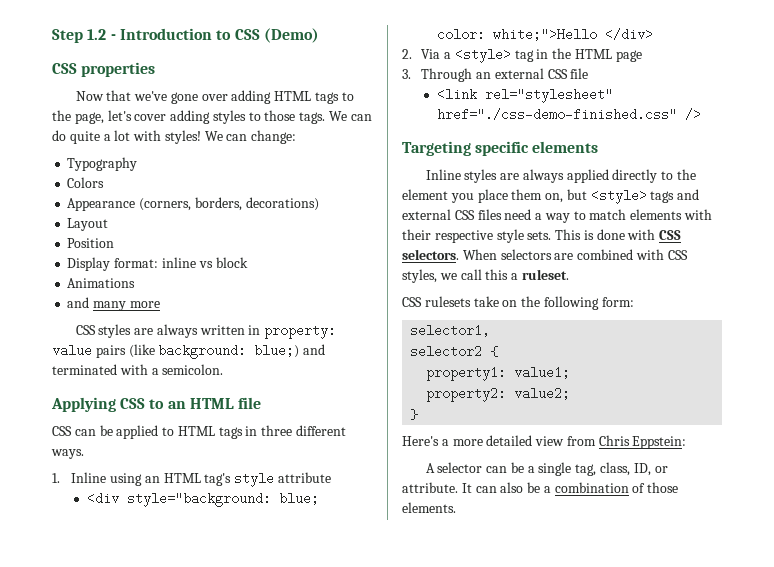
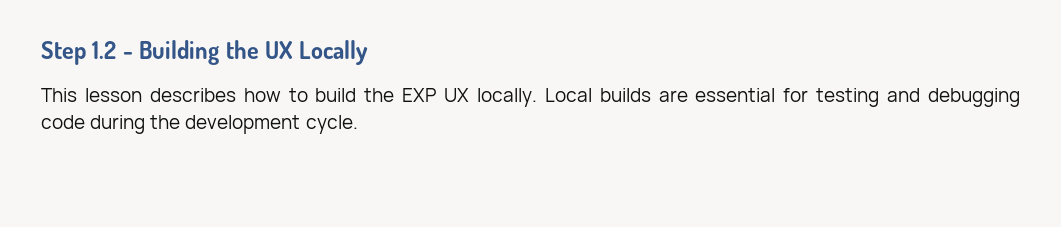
- Step 1.2 - Introduction to CSS (Demo)
- CSS properties
- Now that we've gone over adding HTML tags to the page, let's cover adding styles to those tags. We can do quite a lot with styles! We can change:
- Typography
- Colors
- Appearance (corners, borders, decorations)
- Layout
- Position
- Display format: inline vs block
- Animations
- and many more
- CSS styles are always written in property: value pairs (like background: blue;) and terminated with a semicolon.
- Applying CSS to an HTML file
- CSS can be applied to HTML tags in three different ways.
- 1. Inline using an HTML tag's style attribute
- <div style="background: blue; color: white;">Hello </div>
- 2. Via a <style> tag in the HTML page
- 3. Through an external CSS file
- <link rel="stylesheet" href="./css-demo-finished.css" />
- Targeting specific elements
- Inline styles are always applied directly to the element you place them on, but <style> tags and external CSS files need a way to match elements with their respective style sets. This is done with CSS selectors. When selectors are combined with CSS styles, we call this a ruleset.
- CSS rulesets take on the following form:
- selector1,
- selector2 {
- property1: value1;
- property2: value2;
- }
- Here's a more detailed view from Chris Eppstein:
- A selector can be a single tag, class, ID, or attribute. It can also be a combination of those elements.
+ Step 1.2 - Building the UX Locally
+ This lesson describes how to build the EXP UX locally. Local builds are essential for testing and debugging code during the development cycle.

